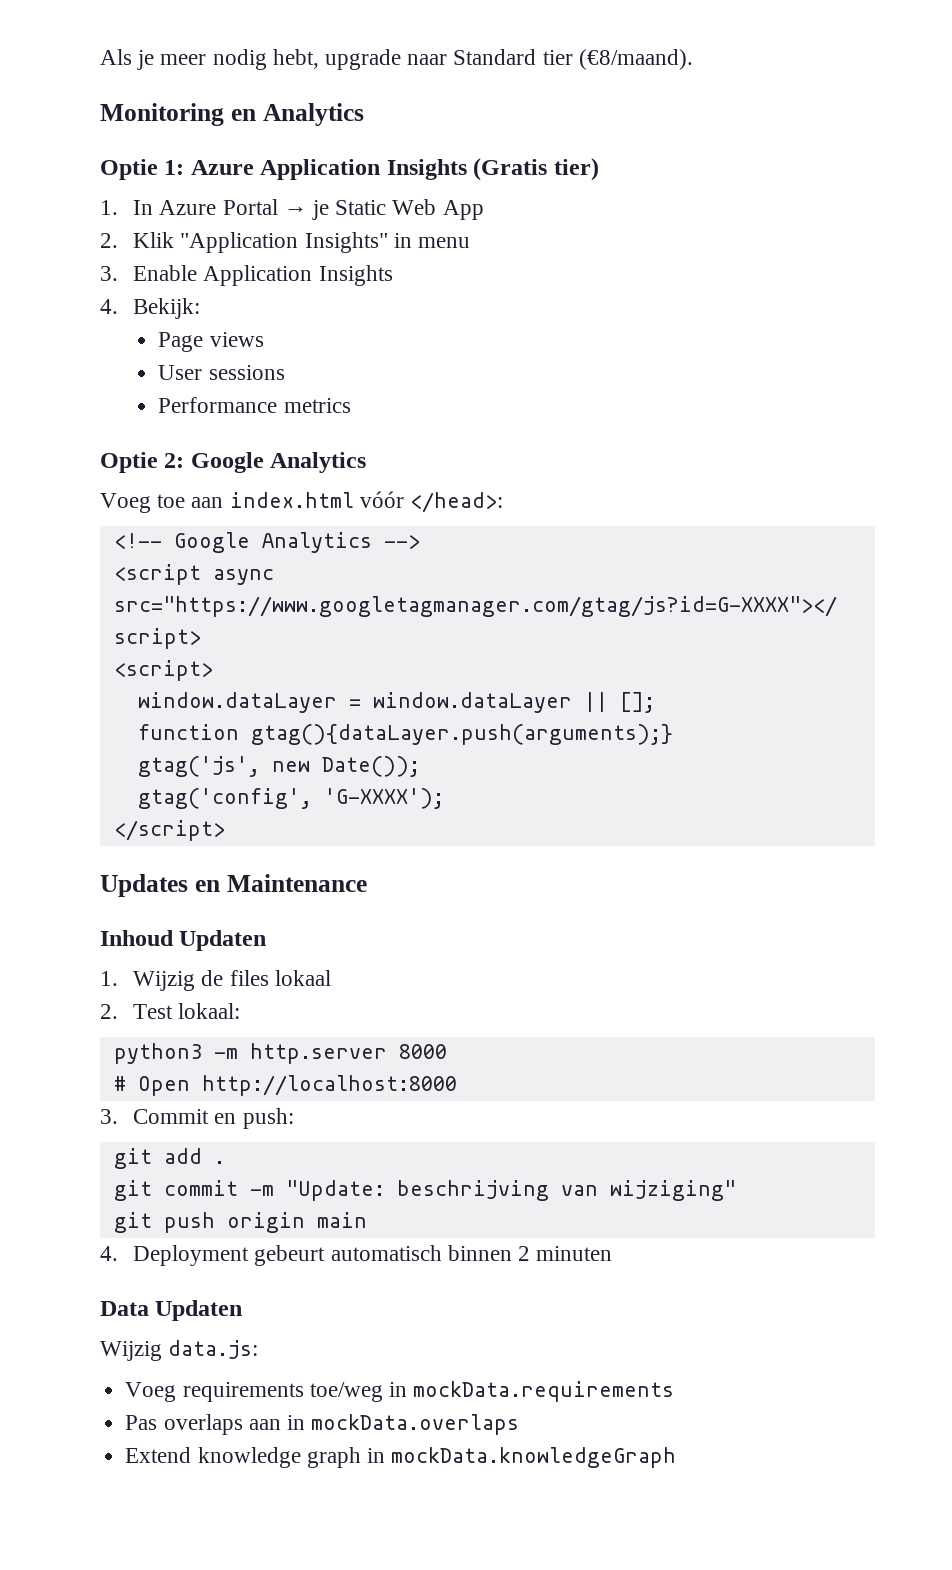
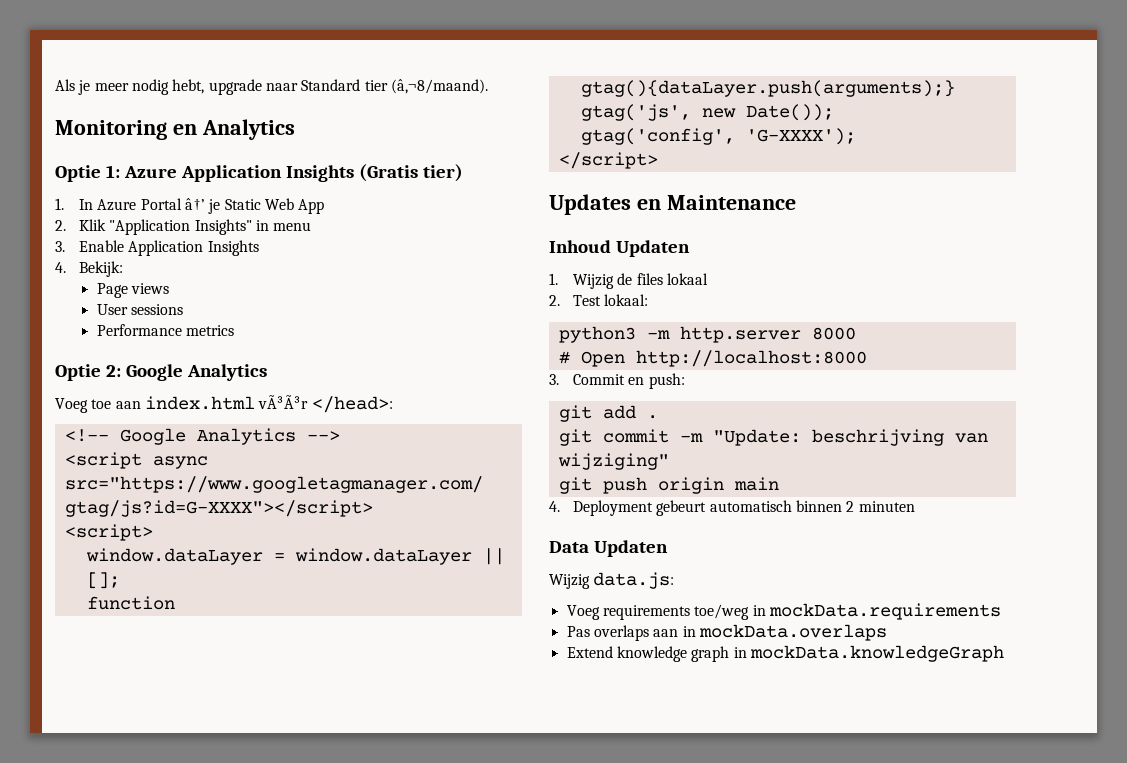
- Als je meer nodig hebt, upgrade naar Standard tier (€8/maand).
+ Als je meer nodig hebt, upgrade naar Standard tier (â‚¬8/maand).
- 1. In Azure Portal → je Static Web App
+ 1. In Azure Portal â†’ je Static Web App
- Voeg toe aan index.html vóór </head>:
+ Voeg toe aan index.html vÃ³Ã³r </head>:

